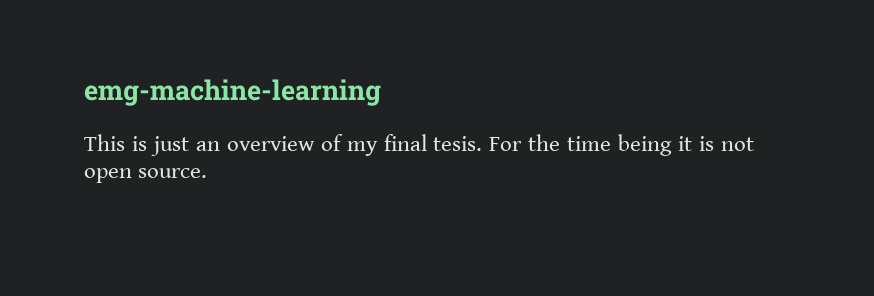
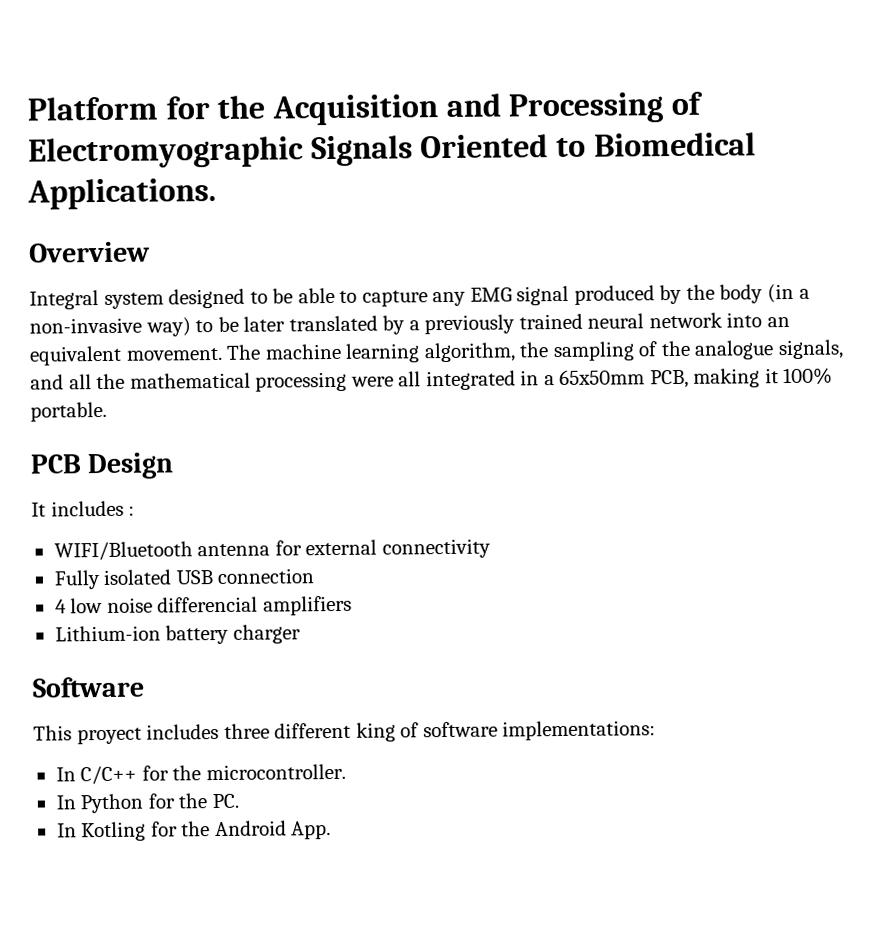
- emg-machine-learning
- This is just an overview of my final tesis. For the time being it is not open source.
+ Platform for the Acquisition and Processing of Electromyographic Signals Oriented to Biomedical Applications.
+ Overview
+ Integral system designed to be able to capture any EMG signal produced by the body (in a non-invasive way) to be later translated by a previously trained neural network into an equivalent movement. The machine learning algorithm, the sampling of the analogue signals, and all the mathematical processing were all integrated in a 65x50mm PCB, making it 100% portable.
+ PCB Design
+ It includes :
+ WIFI/Bluetooth antenna for external connectivity
+ Fully isolated USB connection
+ 4 low noise differencial amplifiers
+ Lithium-ion battery charger
+ Software
+ This proyect includes three different king of software implementations:
+ In C/C++ for the microcontroller.
+ In Python for the PC.
+ In Kotling for the Android App.

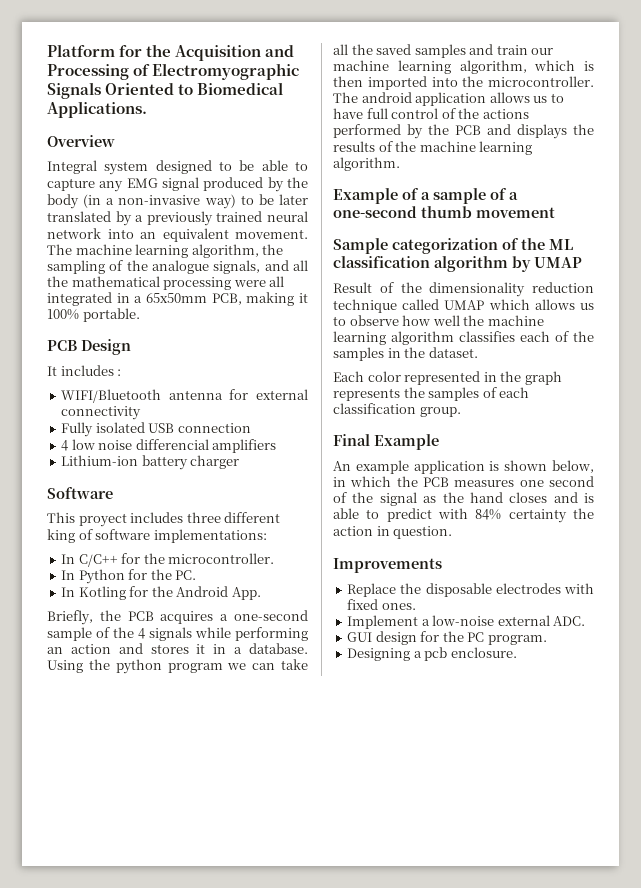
+ Briefly, the PCB acquires a one-second sample of the 4 signals while performing an action and stores it in a database. Using the python program we can take all the saved samples and train our machine learning algorithm, which is then imported into the microcontroller. The android application allows us to have full control of the actions performed by the PCB and displays the results of the machine learning algorithm.
+ Example of a sample of a one-second thumb movement
+ Sample categorization of the ML classification algorithm by UMAP
+ Result of the dimensionality reduction technique called UMAP which allows us to observe how well the machine learning algorithm classifies each of the samples in the dataset.
+ Each color represented in the graph represents the samples of each classification group.
+ Final Example
+ An example application is shown below, in which the PCB measures one second of the signal as the hand closes and is able to predict with 84% certainty the action in question.
+ Improvements
+ Replace the disposable electrodes with fixed ones.
+ Implement a low-noise external ADC.
+ GUI design for the PC program.
+ Designing a pcb enclosure.

